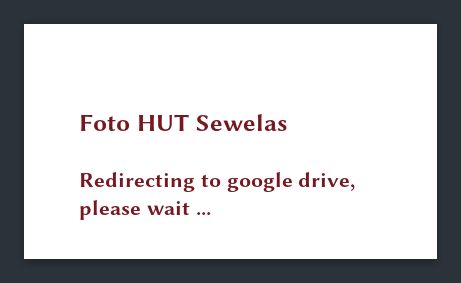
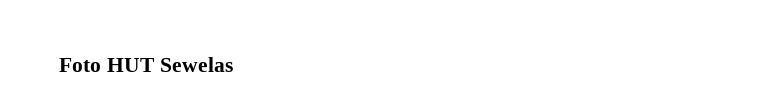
- Redirecting to google drive, please wait ...

